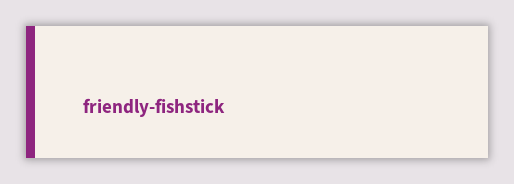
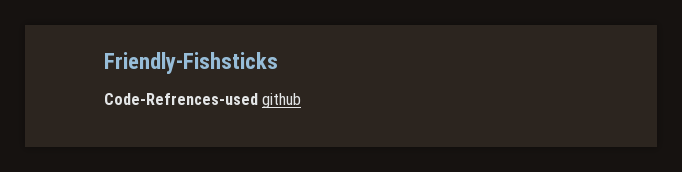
- friendly-fishstick
+ Friendly-Fishsticks
+ Code-Refrences-used github

